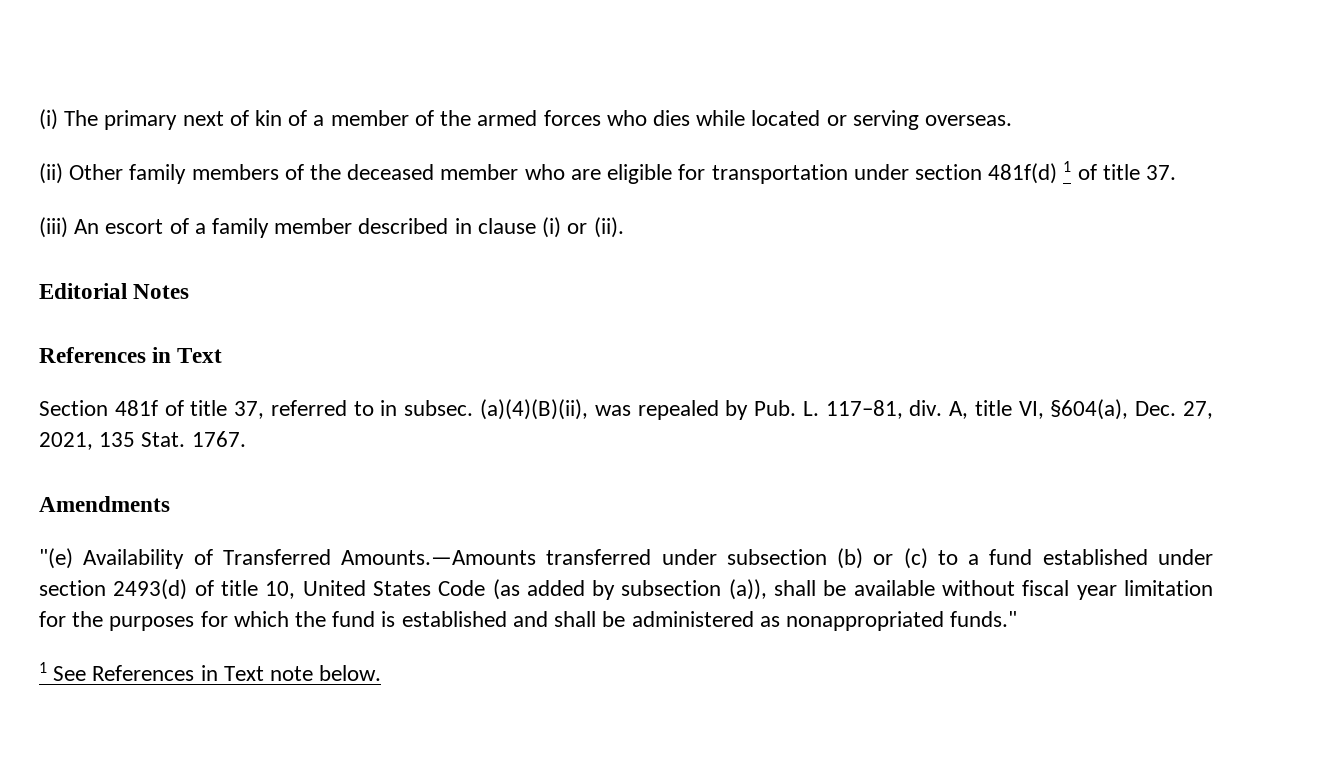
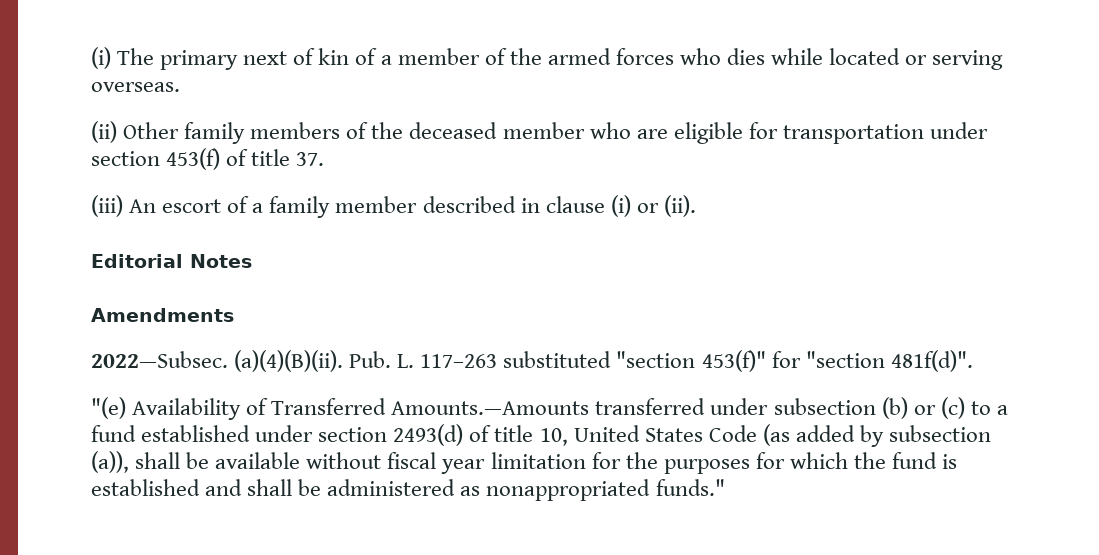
- (ii) Other family members of the deceased member who are eligible for transportation under section 481f(d) 1 of title 37.
+ (ii) Other family members of the deceased member who are eligible for transportation under section 453(f) of title 37.
  Editorial Notes
- References in Text
- Section 481f of title 37, referred to in subsec. (a)(4)(B)(ii), was repealed by Pub. L. 117–81, div. A, title VI, §604(a), Dec. 27, 2021, 135 Stat. 1767.
  Amendments
+ 2022—Subsec. (a)(4)(B)(ii). Pub. L. 117–263 substituted "section 453(f)" for "section 481f(d)".
- 1 See References in Text note below.

